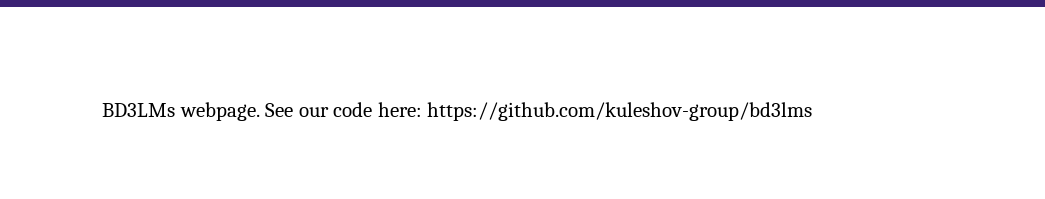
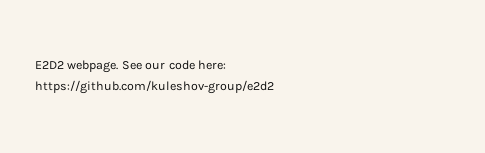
- BD3LMs webpage.
+ E2D2 webpage.
- See our code here: https://github.com/kuleshov-group/bd3lms
+ See our code here: https://github.com/kuleshov-group/e2d2

